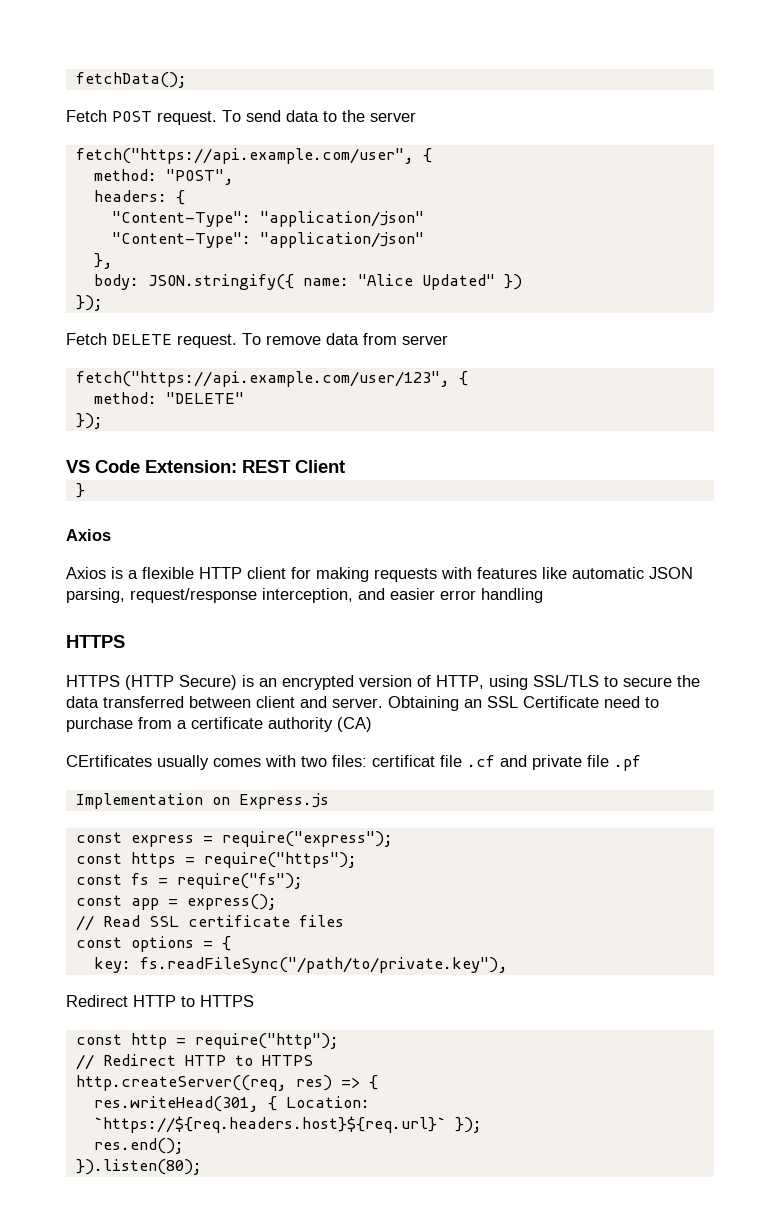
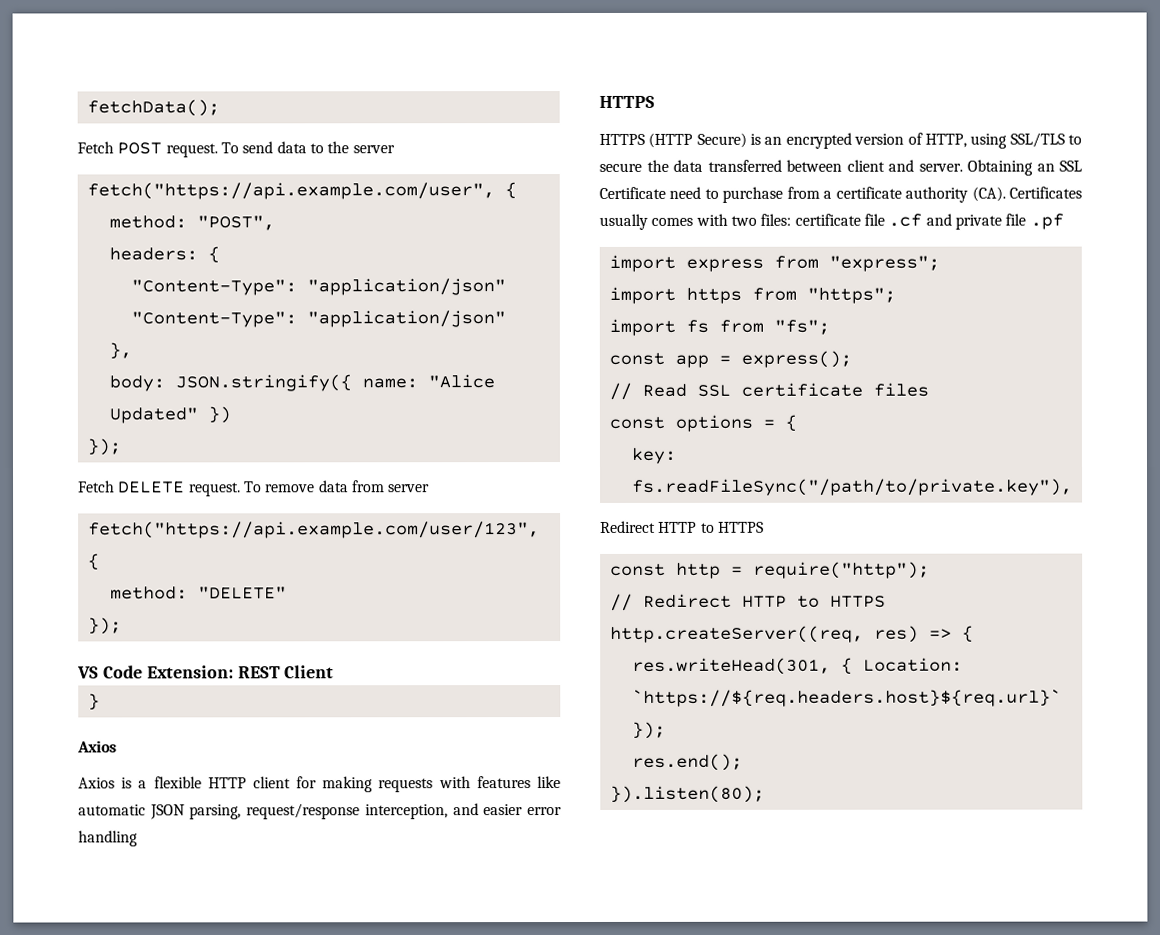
- Obtaining an SSL Certificate need to purchase from a certificate authority (CA)
- CErtificates usually comes with two files: certificat file .cf and private file .pf
+ Obtaining an SSL Certificate need to purchase from a certificate authority (CA). Certificates usually comes with two files: certificate file .cf and private file .pf
- Implementation on Express.js
- const express = require("express");
- const https = require("https");
- const fs = require("fs");
+ import express from "express";
+ import https from "https";
+ import fs from "fs";

